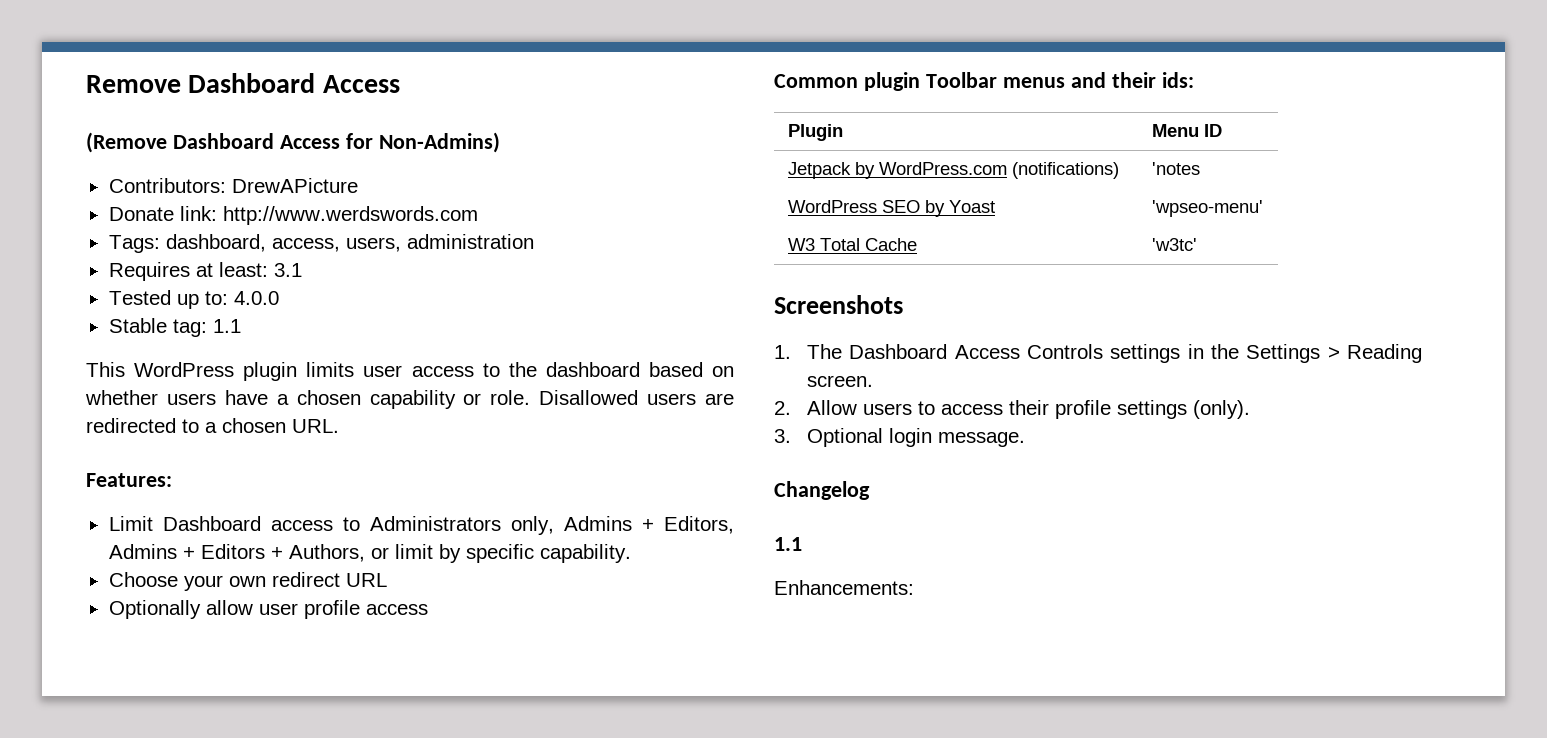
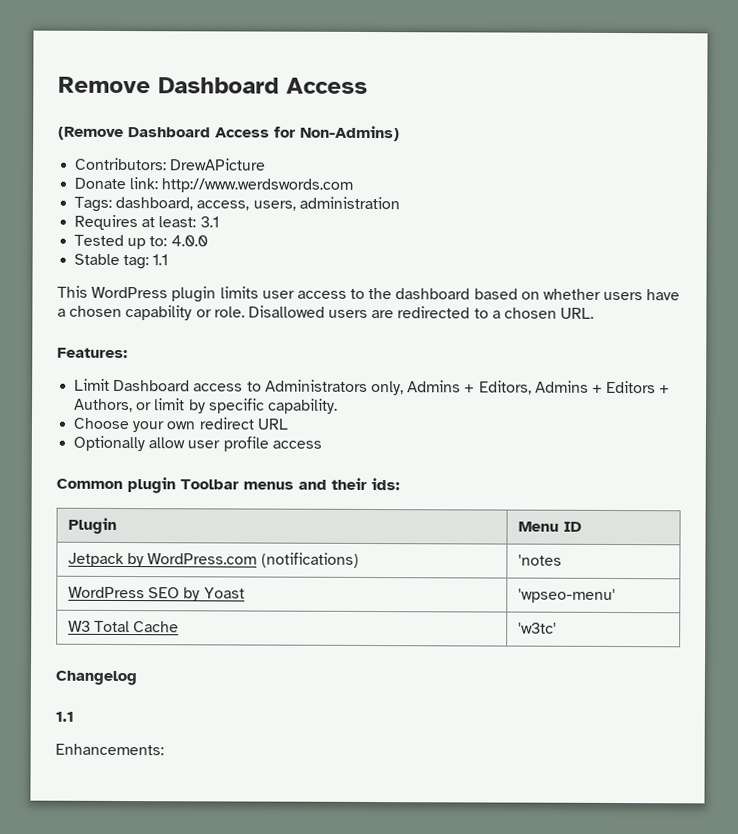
- Screenshots
- 1. The Dashboard Access Controls settings in the Settings > Reading screen.
- 2. Allow users to access their profile settings (only).
- 3. Optional login message.

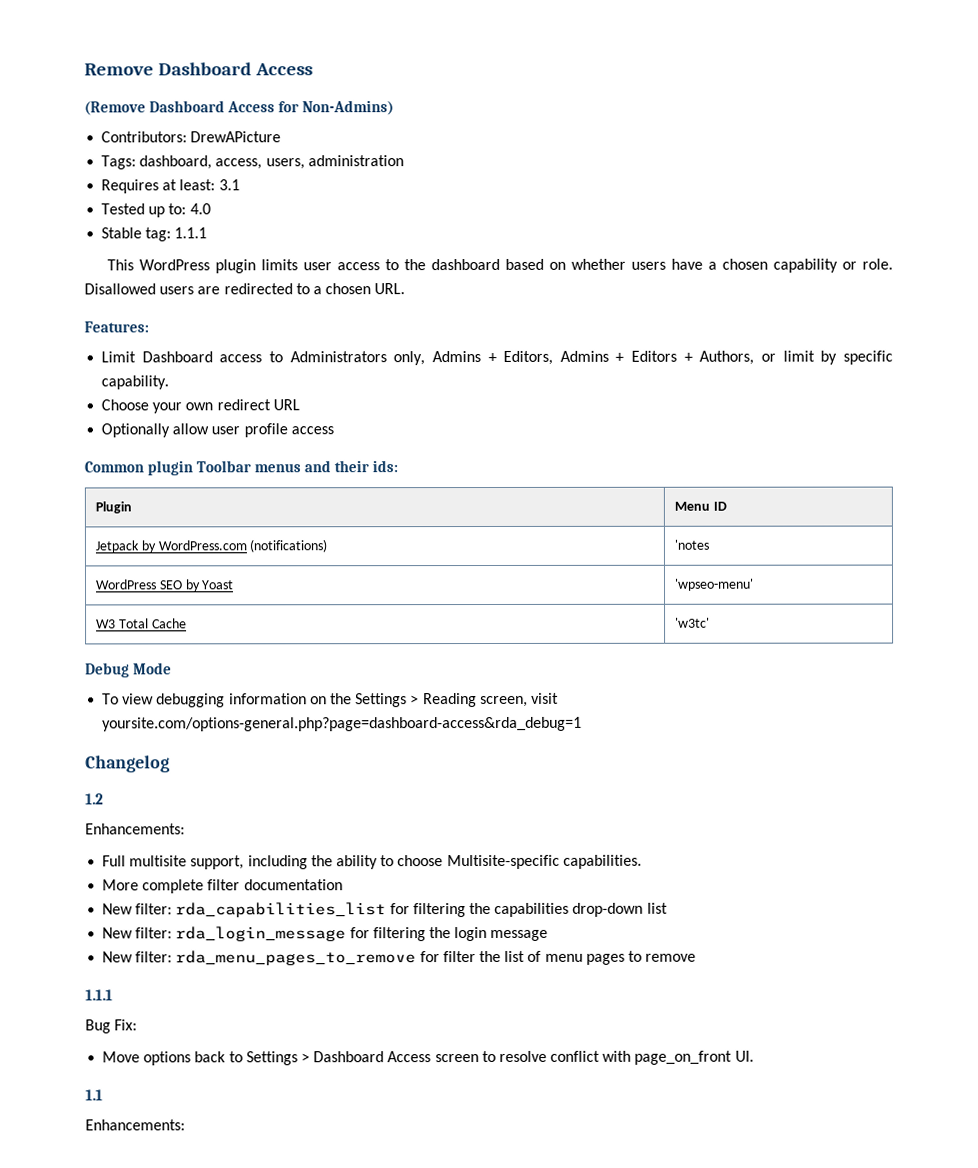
- Donate link: http://www.werdswords.com
- Tested up to: 4.0.0
+ Tested up to: 4.0
- Stable tag: 1.1
+ Stable tag: 1.1.1
+ Debug Mode
+ To view debugging information on the Settings > Reading screen, visit yoursite.com/options-general.php?page=dashboard-access&rda_debug=1
  Changelog
+ 1.2
+ Enhancements:
+ Full multisite support, including the ability to choose Multisite-specific capabilities.
+ More complete filter documentation
+ New filter: rda_capabilities_list for filtering the capabilities drop-down list
+ New filter: rda_login_message for filtering the login message
+ New filter: rda_menu_pages_to_remove for filter the list of menu pages to remove
+ 1.1.1
+ Bug Fix:
+ Move options back to Settings > Dashboard Access screen to resolve conflict with page_on_front UI.

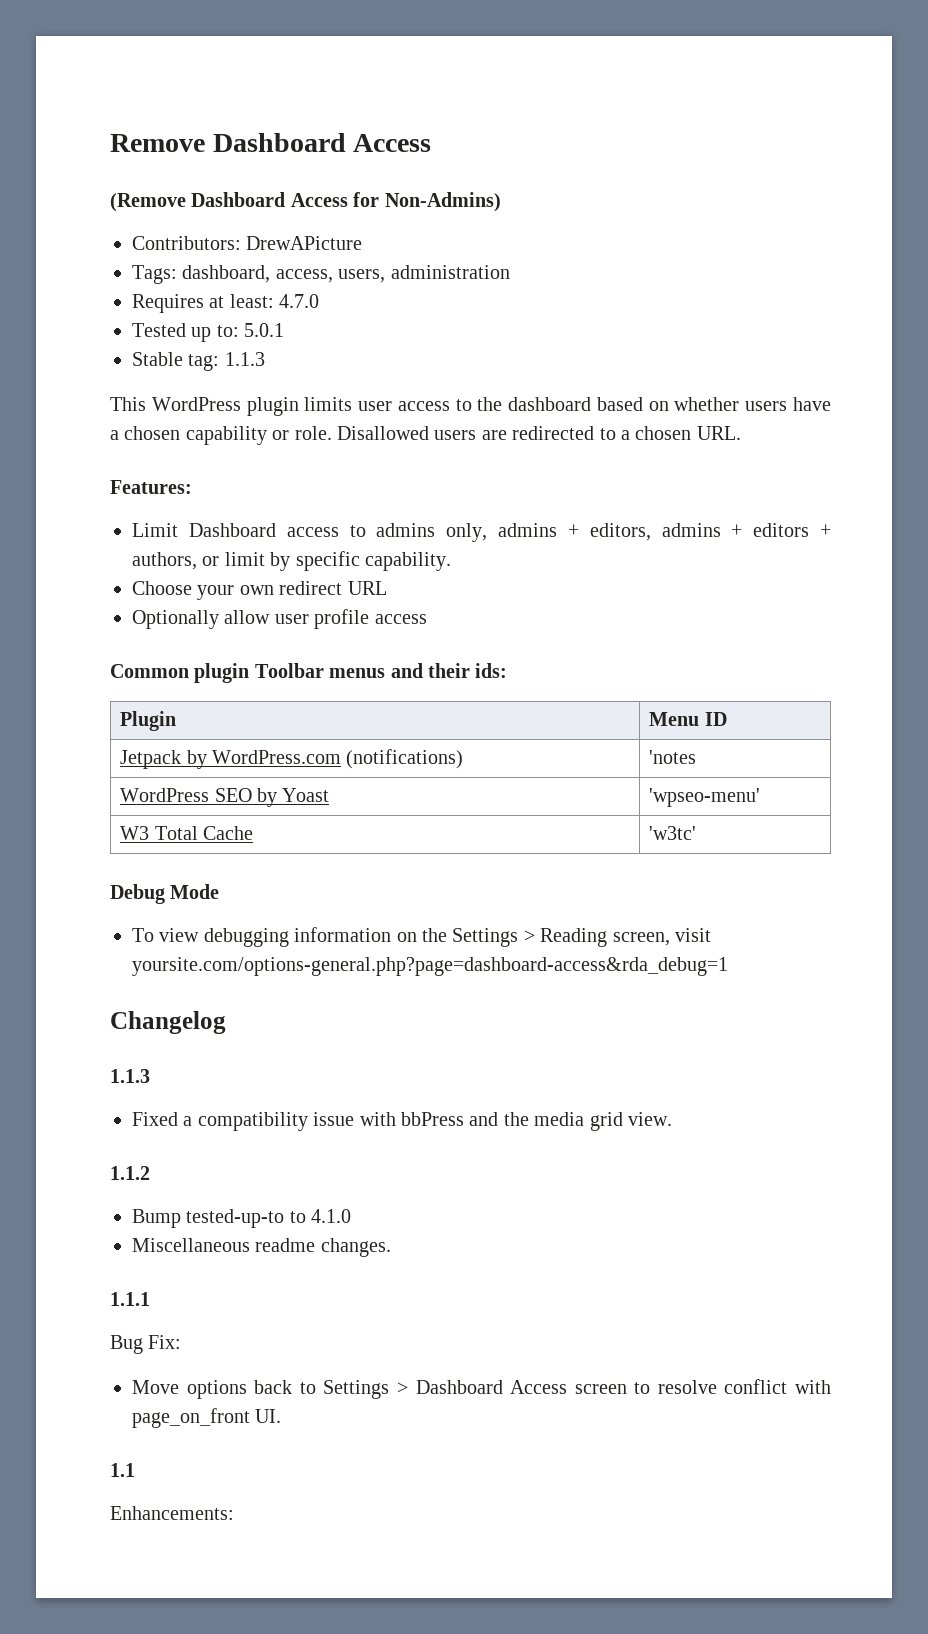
- Requires at least: 3.1
+ Requires at least: 4.7.0
- Tested up to: 4.0
+ Tested up to: 5.0.1
- Stable tag: 1.1.1
+ Stable tag: 1.1.3
- Limit Dashboard access to Administrators only, Admins + Editors, Admins + Editors + Authors, or limit by specific capability.
+ Limit Dashboard access to admins only, admins + editors, admins + editors + authors, or limit by specific capability.
  Changelog
- 1.2
- Enhancements:
- Full multisite support, including the ability to choose Multisite-specific capabilities.
- More complete filter documentation
- New filter: rda_capabilities_list for filtering the capabilities drop-down list
- New filter: rda_login_message for filtering the login message
- New filter: rda_menu_pages_to_remove for filter the list of menu pages to remove
+ 1.1.3
+ Fixed a compatibility issue with bbPress and the media grid view.
+ 1.1.2
+ Bump tested-up-to to 4.1.0
+ Miscellaneous readme changes.

